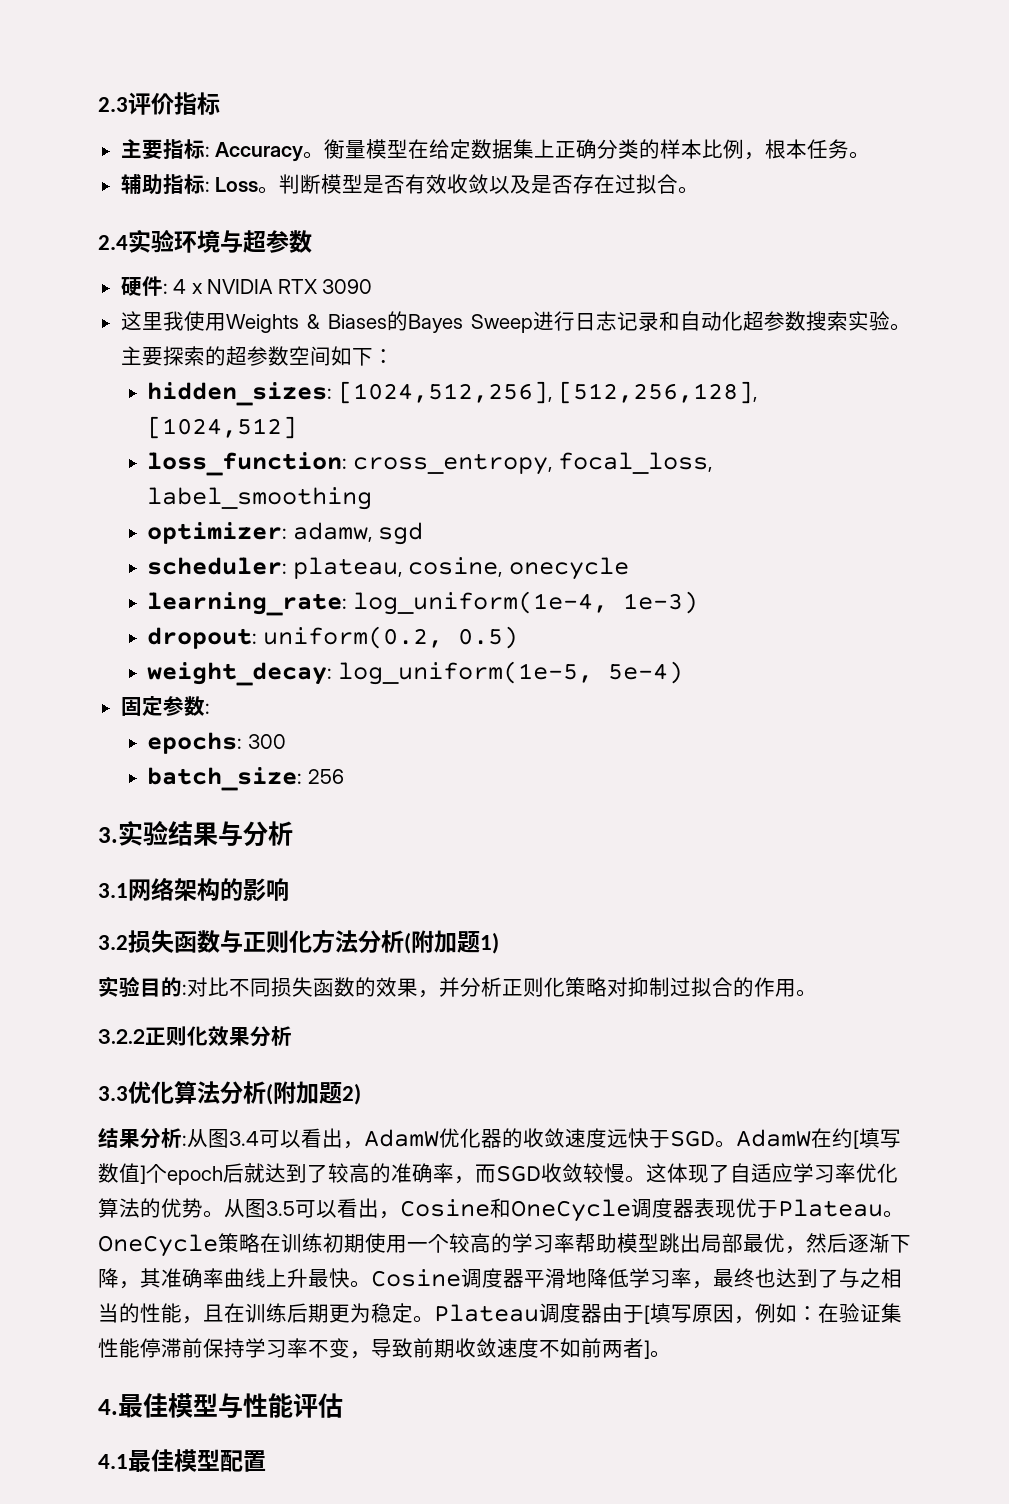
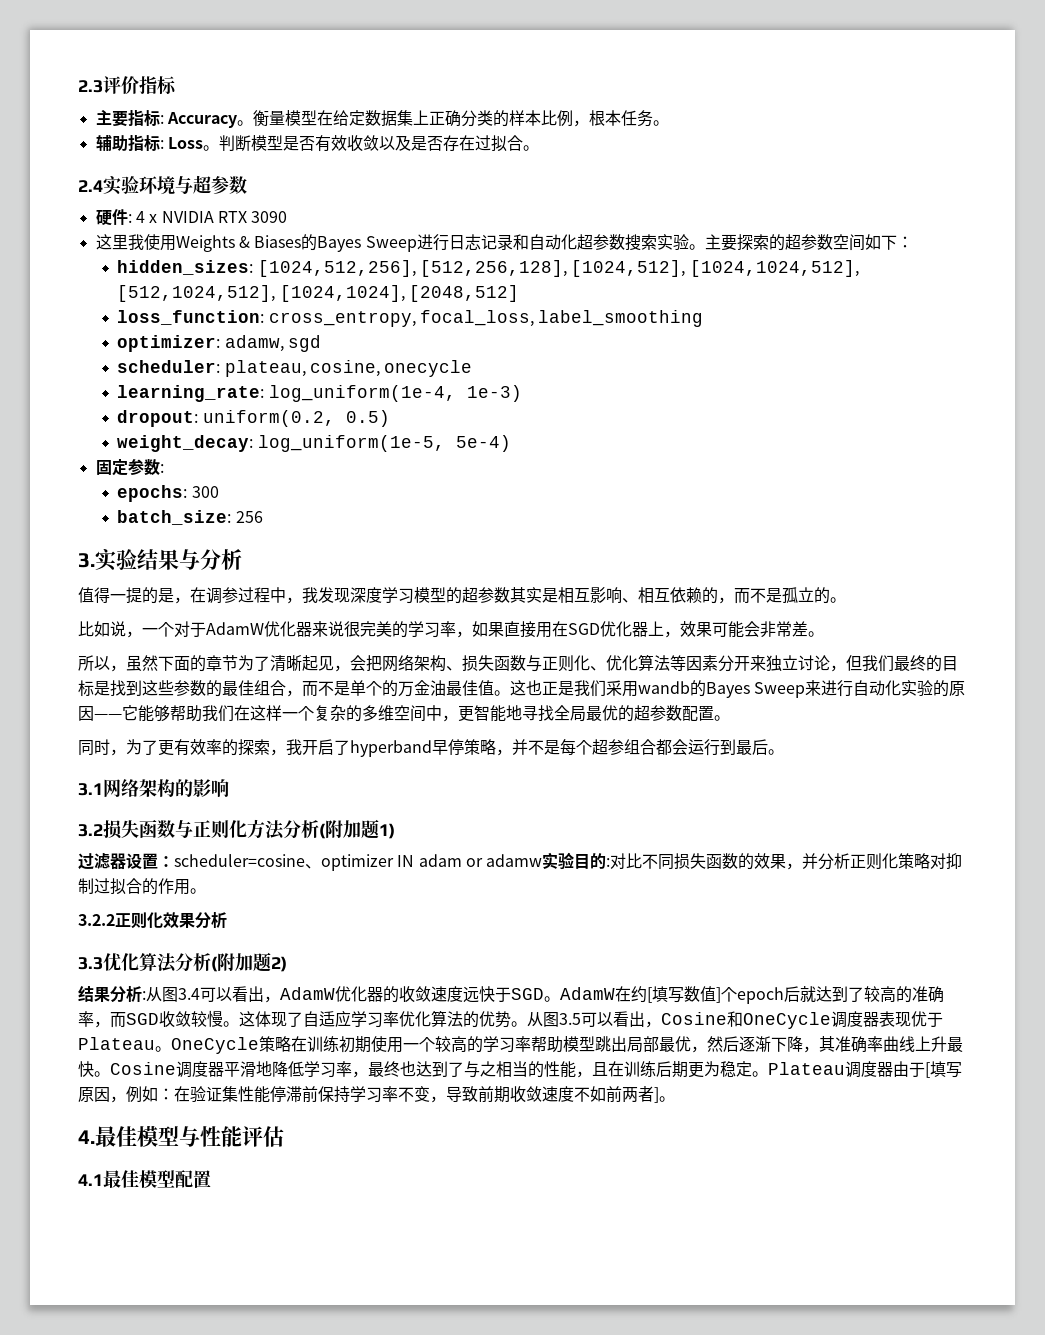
- hidden_sizes: [1024,512,256], [512,256,128], [1024,512]
+ hidden_sizes: [1024,512,256], [512,256,128], [1024,512], [1024,1024,512], [512,1024,512], [1024,1024], [2048,512]
+ 值得一提的是，在调参过程中，我发现深度学习模型的超参数其实是相互影响、相互依赖的，而不是孤立的。
+ 比如说，一个对于AdamW优化器来说很完美的学习率，如果直接用在SGD优化器上，效果可能会非常差。
+ 所以，虽然下面的章节为了清晰起见，会把网络架构、损失函数与正则化、优化算法等因素分开来独立讨论，但我们最终的目标是找到这些参数的最佳组合，而不是单个的万金油最佳值。这也正是我们采用wandb的Bayes Sweep来进行自动化实验的原因——它能够帮助我们在这样一个复杂的多维空间中，更智能地寻找全局最优的超参数配置。
+ 同时，为了更有效率的探索，我开启了hyperband早停策略，并不是每个超参组合都会运行到最后。
- 实验目的:对比不同损失函数的效果，并分析正则化策略对抑制过拟合的作用。
+ 过滤器设置：scheduler=cosine、optimizer IN adam or adamw实验目的:对比不同损失函数的效果，并分析正则化策略对抑制过拟合的作用。

